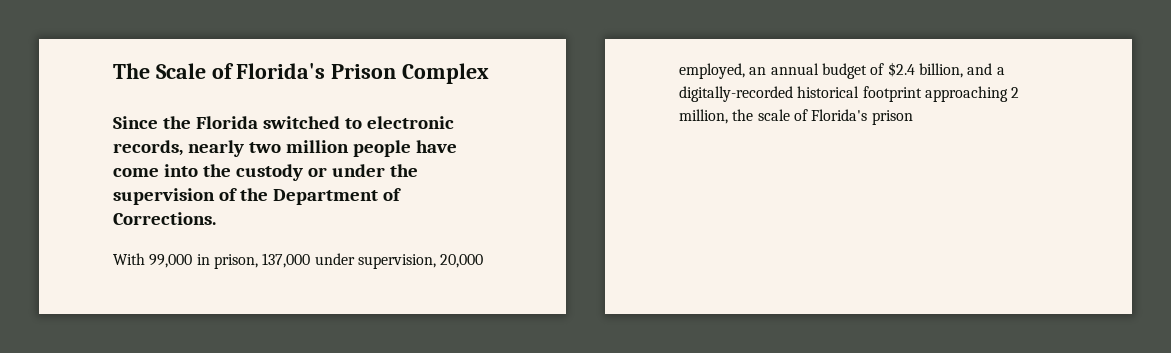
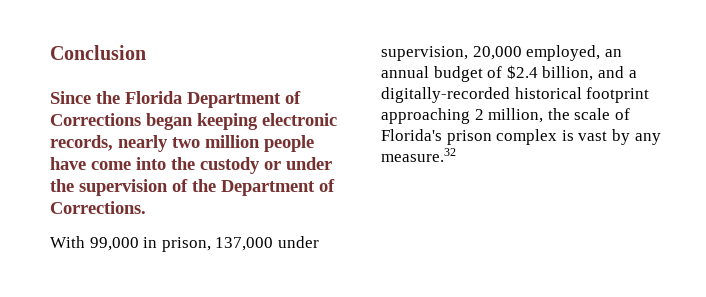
- The Scale of Florida's Prison Complex
- Since the Florida switched to electronic records, nearly two million people have come into the custody or under the supervision of the Department of Corrections.
+ Conclusion
+ Since the Florida Department of Corrections began keeping electronic records, nearly two million people have come into the custody or under the supervision of the Department of Corrections.
- With 99,000 in prison, 137,000 under supervision, 20,000 employed, an annual budget of $2.4 billion, and a digitally-recorded historical footprint approaching 2 million, the scale of Florida's prison
+ With 99,000 in prison, 137,000 under supervision, 20,000 employed, an annual budget of $2.4 billion, and a digitally-recorded historical footprint approaching 2 million, the scale of Florida's prison complex is vast by any measure.32

